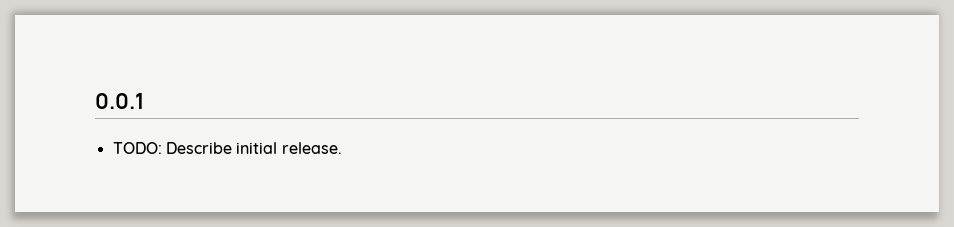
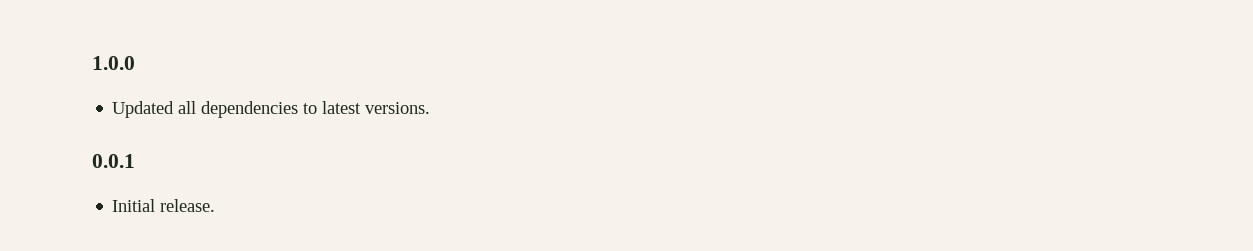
+ 1.0.0
+ Updated all dependencies to latest versions.
  0.0.1
- TODO: Describe initial release.
+ Initial release.

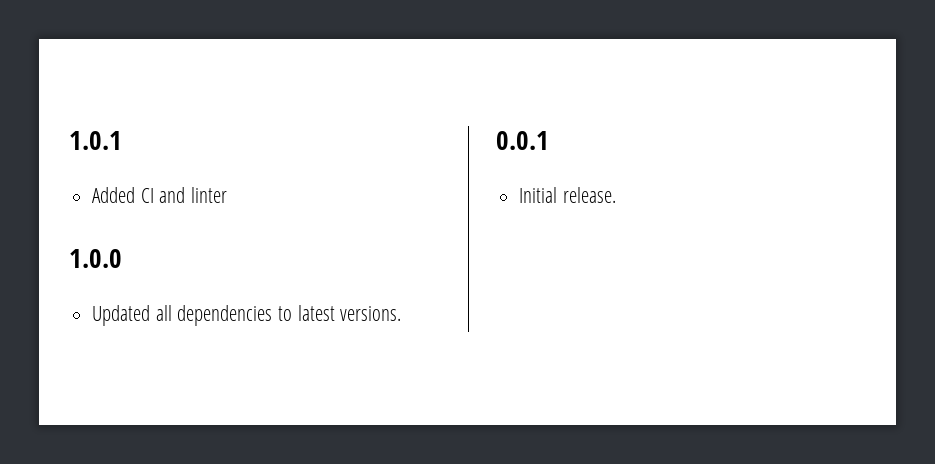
+ 1.0.1
+ Added CI and linter

